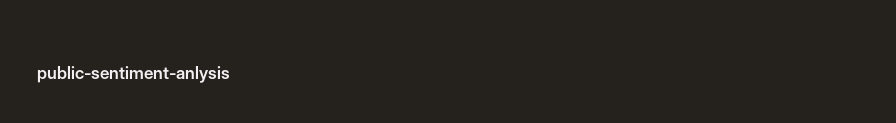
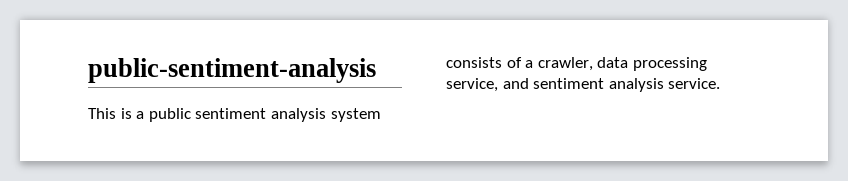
- public-sentiment-anlysis
+ public-sentiment-analysis
+ This is a public sentiment analysis system consists of a crawler, data processing service, and sentiment analysis service.

